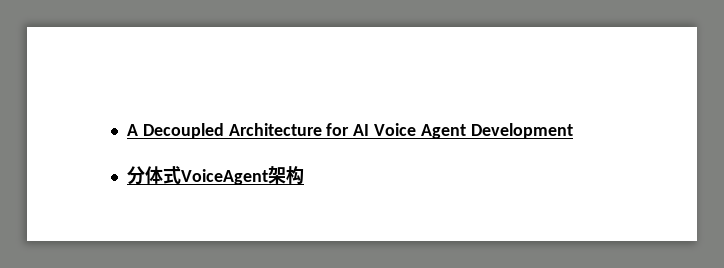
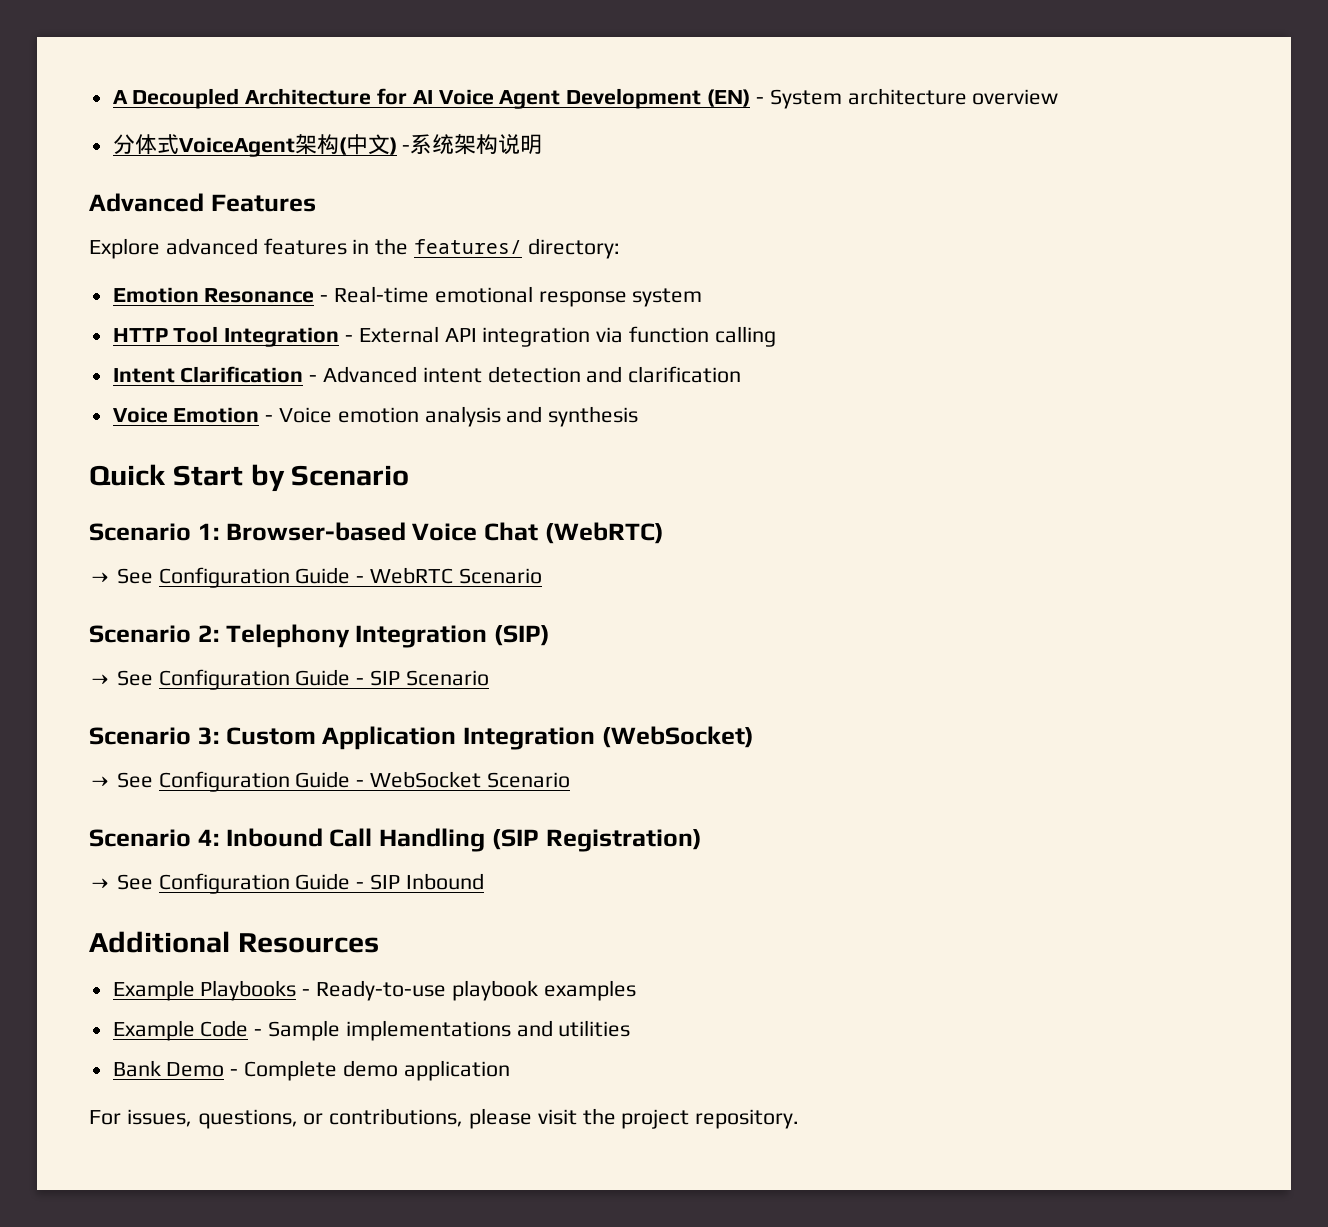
- A Decoupled Architecture for AI Voice Agent Development
+ A Decoupled Architecture for AI Voice Agent Development (EN) - System architecture overview
- 分体式VoiceAgent架构
+ 分体式VoiceAgent架构(中文) -系统架构说明
+ Advanced Features
+ Explore advanced features in the features/ directory:
+ Emotion Resonance - Real-time emotional response system
+ HTTP Tool Integration - External API integration via function calling
+ Intent Clarification - Advanced intent detection and clarification
+ Voice Emotion - Voice emotion analysis and synthesis
+ Quick Start by Scenario
+ Scenario 1: Browser-based Voice Chat (WebRTC)
+ → See Configuration Guide - WebRTC Scenario
+ Scenario 2: Telephony Integration (SIP)
+ → See Configuration Guide - SIP Scenario
+ Scenario 3: Custom Application Integration (WebSocket)
+ → See Configuration Guide - WebSocket Scenario
+ Scenario 4: Inbound Call Handling (SIP Registration)
+ → See Configuration Guide - SIP Inbound
+ Additional Resources
+ Example Playbooks - Ready-to-use playbook examples
+ Example Code - Sample implementations and utilities
+ Bank Demo - Complete demo application
+ For issues, questions, or contributions, please visit the project repository.

